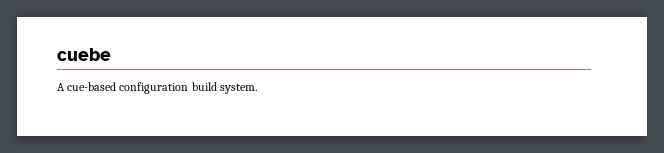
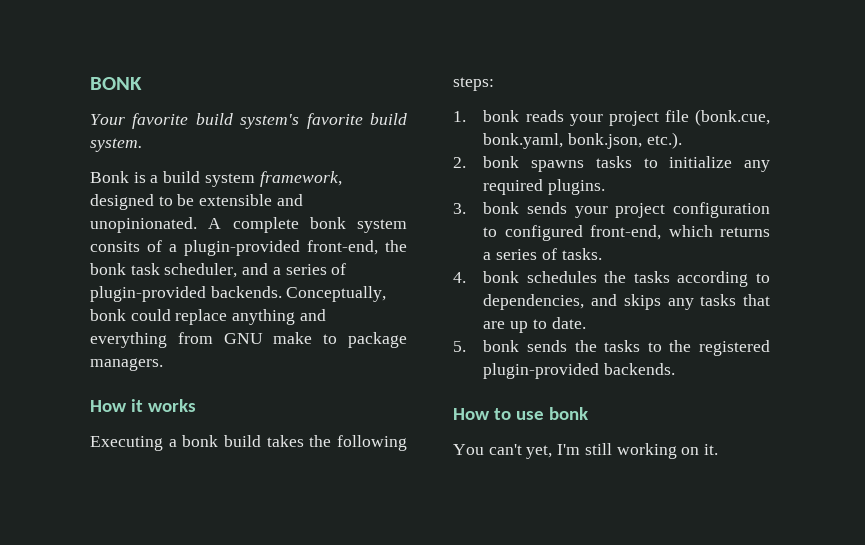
- cuebe
- A cue-based configuration build system.
+ BONK
+ Your favorite build system's favorite build system.
+ Bonk is a build system framework, designed to be extensible and unopinionated. A complete bonk system consits of a plugin-provided front-end, the bonk task scheduler, and a series of plugin-provided backends. Conceptually, bonk could replace anything and everything from GNU make to package managers.
+ How it works
+ Executing a bonk build takes the following steps:
+ 1. bonk reads your project file (bonk.cue, bonk.yaml, bonk.json, etc.).
+ 2. bonk spawns tasks to initialize any required plugins.
+ 3. bonk sends your project configuration to configured front-end, which returns a series of tasks.
+ 4. bonk schedules the tasks according to dependencies, and skips any tasks that are up to date.
+ 5. bonk sends the tasks to the registered plugin-provided backends.
+ How to use bonk
+ You can't yet, I'm still working on it.

